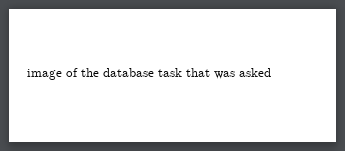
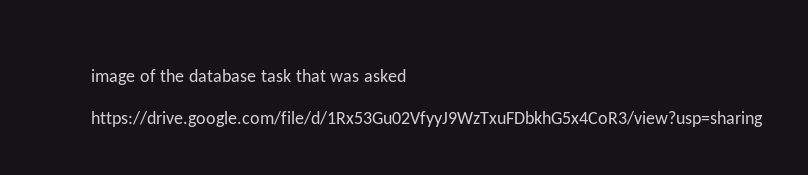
+ https://drive.google.com/file/d/1Rx53Gu02VfyyJ9WzTxuFDbkhG5x4CoR3/view?usp=sharing

